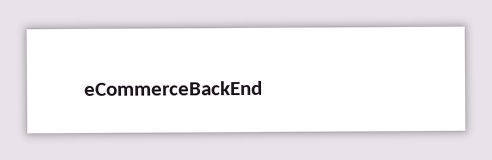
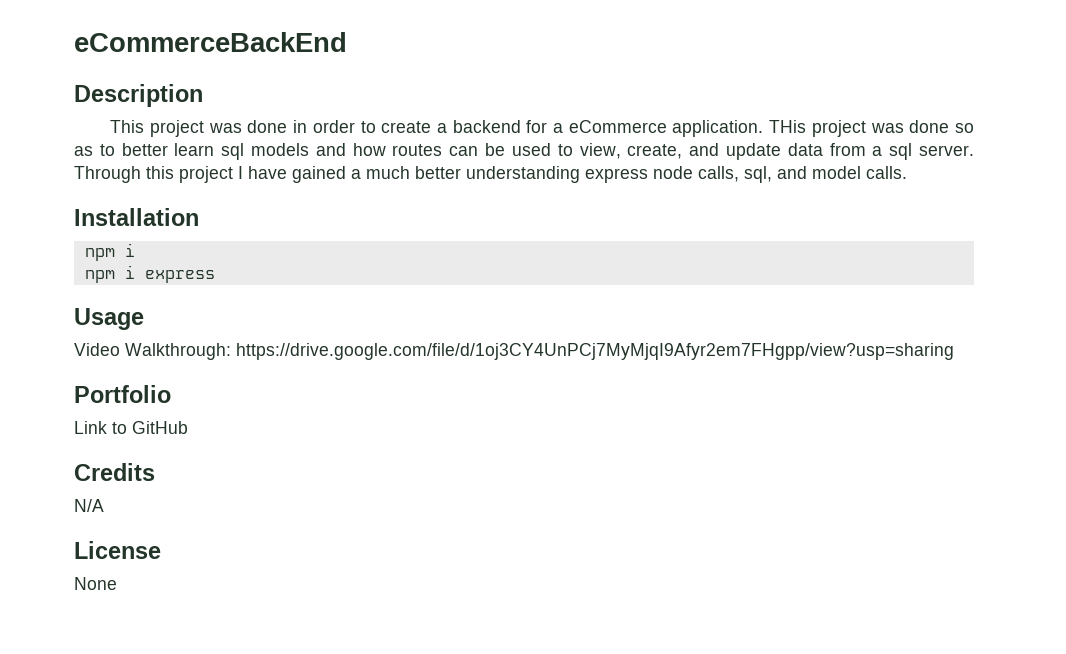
+ Description
+ This project was done in order to create a backend for a eCommerce application. THis project was done so as to better learn sql models and how routes can be used to view, create, and update data from a sql server. Through this project I have gained a much better understanding express node calls, sql, and model calls.
+ Installation
+ npm i
+ npm i express
+ Usage
+ Video Walkthrough: https://drive.google.com/file/d/1oj3CY4UnPCj7MyMjqI9Afyr2em7FHgpp/view?usp=sharing
+ Portfolio
+ Link to GitHub
+ Credits
+ N/A
+ License
+ None

